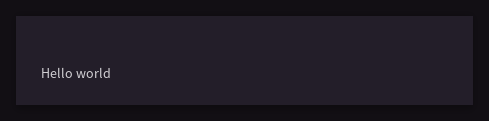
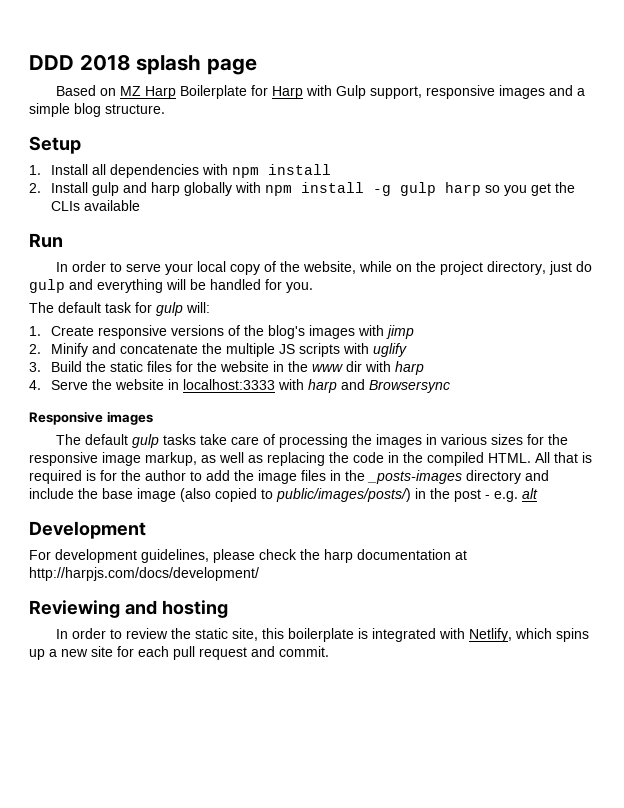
- Hello world
+ DDD 2018 splash page
+ Based on MZ Harp Boilerplate for Harp with Gulp support, responsive images and a simple blog structure.
+ Setup
+ 1. Install all dependencies with npm install
+ 2. Install gulp and harp globally with npm install -g gulp harp so you get the CLIs available
+ Run
+ In order to serve your local copy of the website, while on the project directory, just do gulp and everything will be handled for you.
+ The default task for gulp will:
+ 1. Create responsive versions of the blog's images with jimp
+ 2. Minify and concatenate the multiple JS scripts with uglify
+ 3. Build the static files for the website in the www dir with harp
+ 4. Serve the website in localhost:3333 with harp and Browsersync
+ Responsive images
+ The default gulp tasks take care of processing the images in various sizes for the responsive image markup, as well as replacing the code in the compiled HTML. All that is required is for the author to add the image files in the _posts-images directory and include the base image (also copied to public/images/posts/) in the post - e.g. alt
+ Development
+ For development guidelines, please check the harp documentation at http://harpjs.com/docs/development/
+ Reviewing and hosting
+ In order to review the static site, this boilerplate is integrated with Netlify, which spins up a new site for each pull request and commit.

